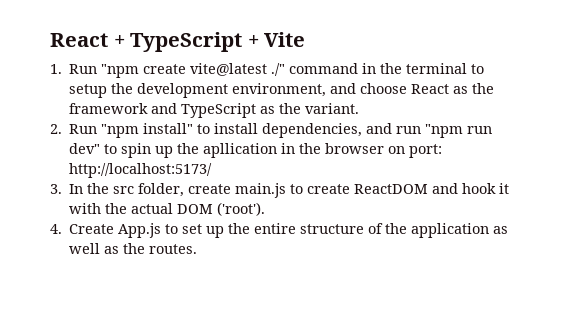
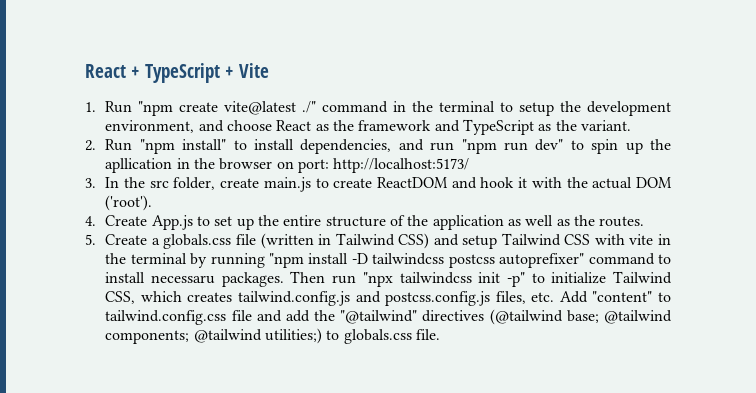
+ 5. Create a globals.css file (written in Tailwind CSS) and setup Tailwind CSS with vite in the terminal by running "npm install -D tailwindcss postcss autoprefixer" command to install necessaru packages. Then run "npx tailwindcss init -p" to initialize Tailwind CSS, which creates tailwind.config.js and postcss.config.js files, etc. Add "content" to tailwind.config.css file and add the "@tailwind" directives (@tailwind base; @tailwind components; @tailwind utilities;) to globals.css file.

